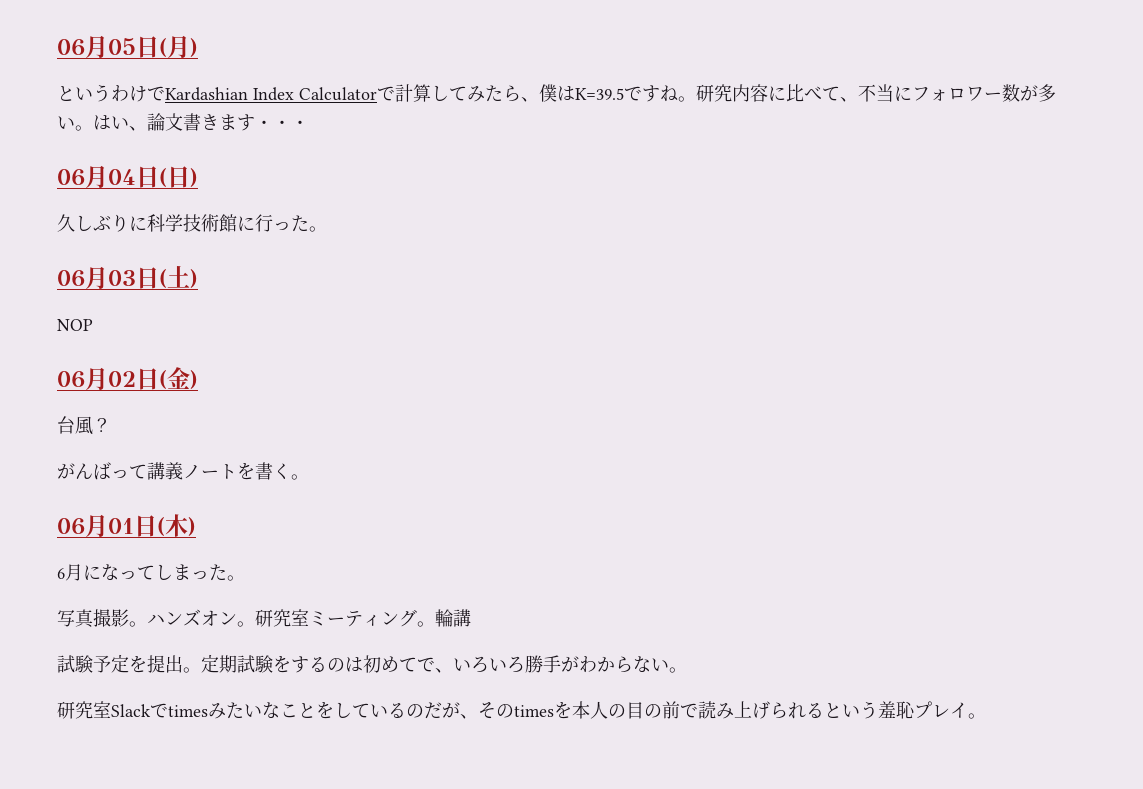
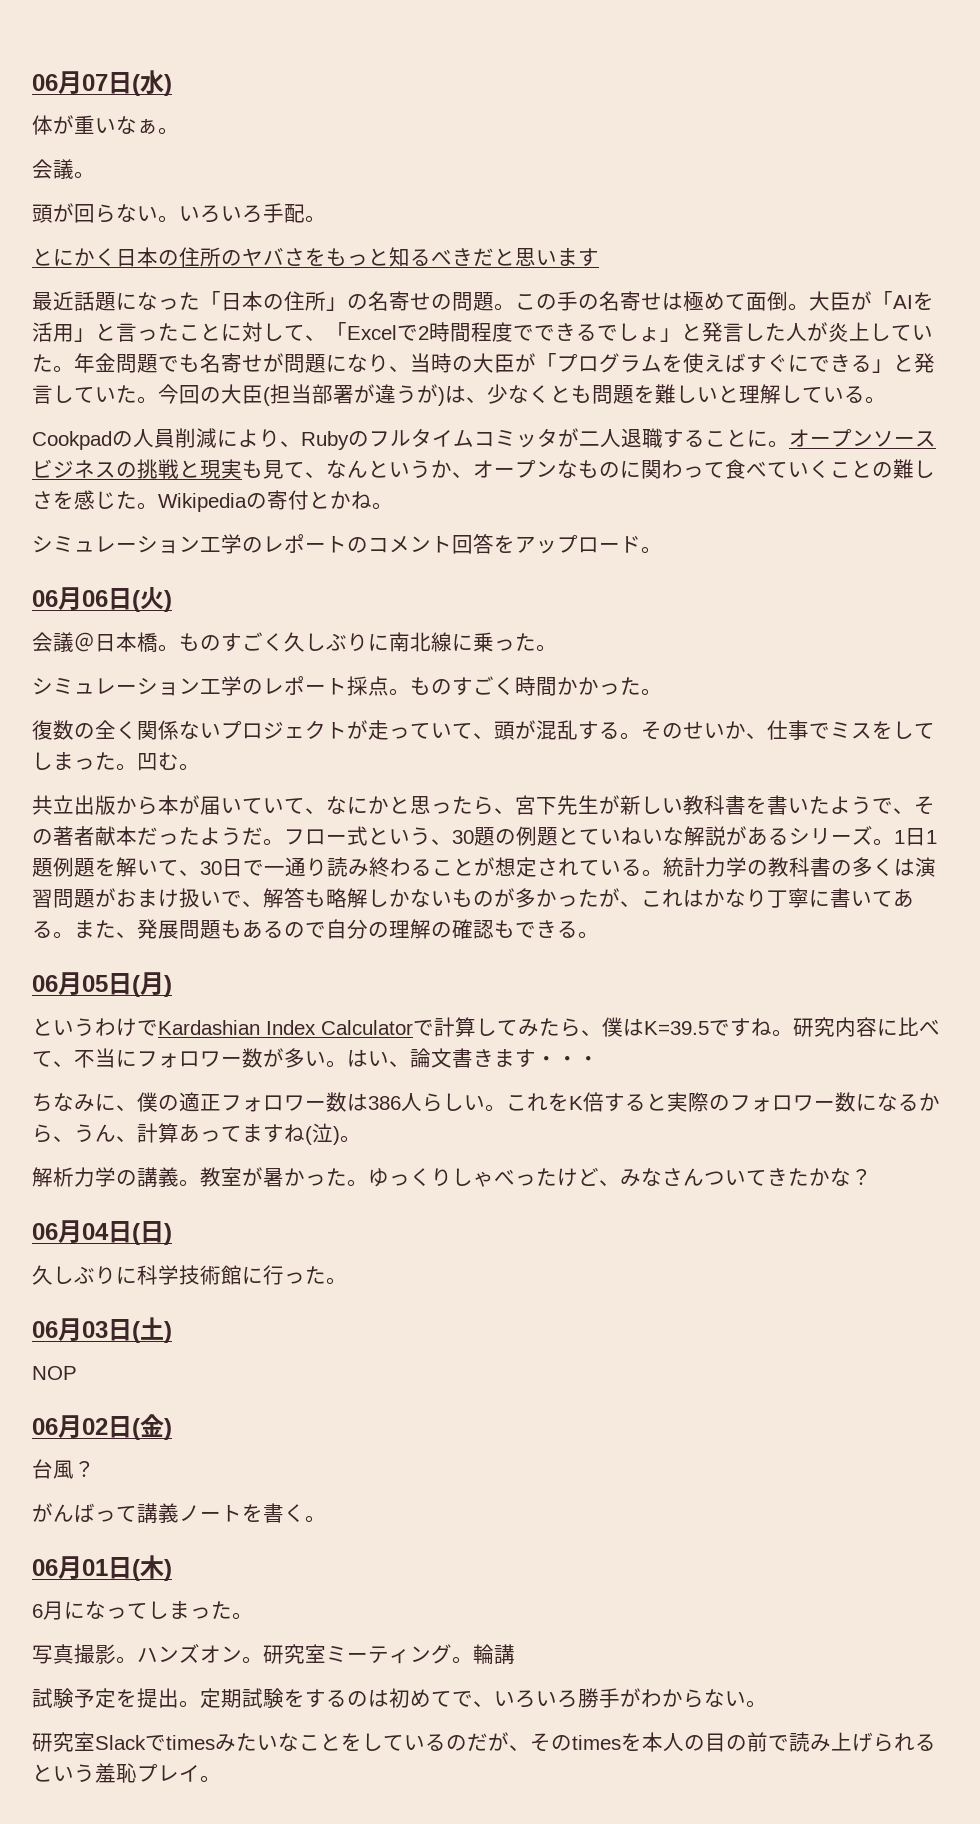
+ 06月07日(水)
+ 体が重いなぁ。
+ 会議。
+ 頭が回らない。いろいろ手配。
+ とにかく日本の住所のヤバさをもっと知るべきだと思います
+ 最近話題になった「日本の住所」の名寄せの問題。この手の名寄せは極めて面倒。大臣が「AIを活用」と言ったことに対して、「Excelで2時間程度でできるでしょ」と発言した人が炎上していた。年金問題でも名寄せが問題になり、当時の大臣が「プログラムを使えばすぐにできる」と発言していた。今回の大臣(担当部署が違うが)は、少なくとも問題を難しいと理解している。
+ Cookpadの人員削減により、Rubyのフルタイムコミッタが二人退職することに。オープンソースビジネスの挑戦と現実も見て、なんというか、オープンなものに関わって食べていくことの難しさを感じた。Wikipediaの寄付とかね。
+ シミュレーション工学のレポートのコメント回答をアップロード。
+ 06月06日(火)
+ 会議＠日本橋。ものすごく久しぶりに南北線に乗った。
+ シミュレーション工学のレポート採点。ものすごく時間かかった。
+ 復数の全く関係ないプロジェクトが走っていて、頭が混乱する。そのせいか、仕事でミスをしてしまった。凹む。
+ 共立出版から本が届いていて、なにかと思ったら、宮下先生が新しい教科書を書いたようで、その著者献本だったようだ。フロー式という、30題の例題とていねいな解説があるシリーズ。1日1題例題を解いて、30日で一通り読み終わることが想定されている。統計力学の教科書の多くは演習問題がおまけ扱いで、解答も略解しかないものが多かったが、これはかなり丁寧に書いてある。また、発展問題もあるので自分の理解の確認もできる。
+ ちなみに、僕の適正フォロワー数は386人らしい。これをK倍すると実際のフォロワー数になるから、うん、計算あってますね(泣)。
+ 解析力学の講義。教室が暑かった。ゆっくりしゃべったけど、みなさんついてきたかな？

